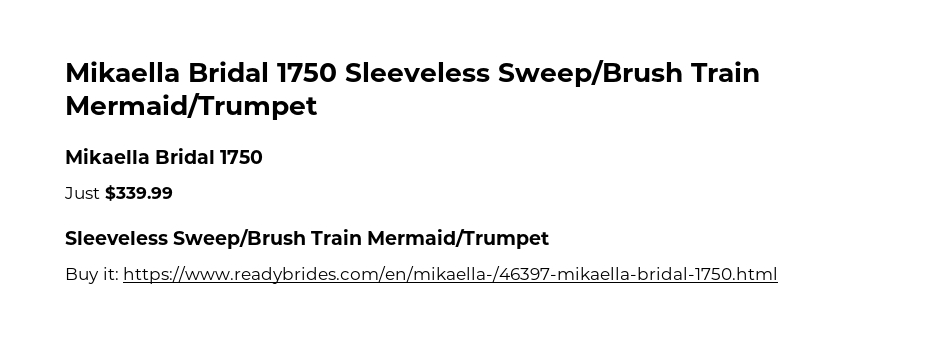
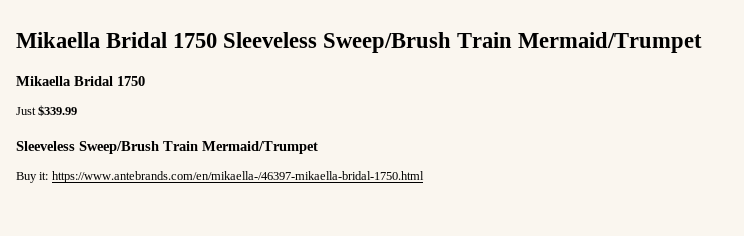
- Buy it: https://www.readybrides.com/en/mikaella-/46397-mikaella-bridal-1750.html
+ Buy it: https://www.antebrands.com/en/mikaella-/46397-mikaella-bridal-1750.html

